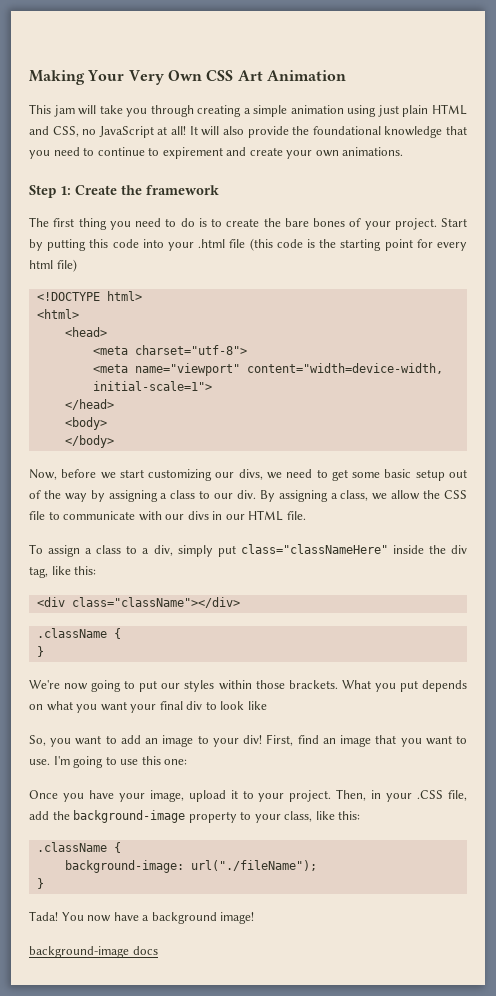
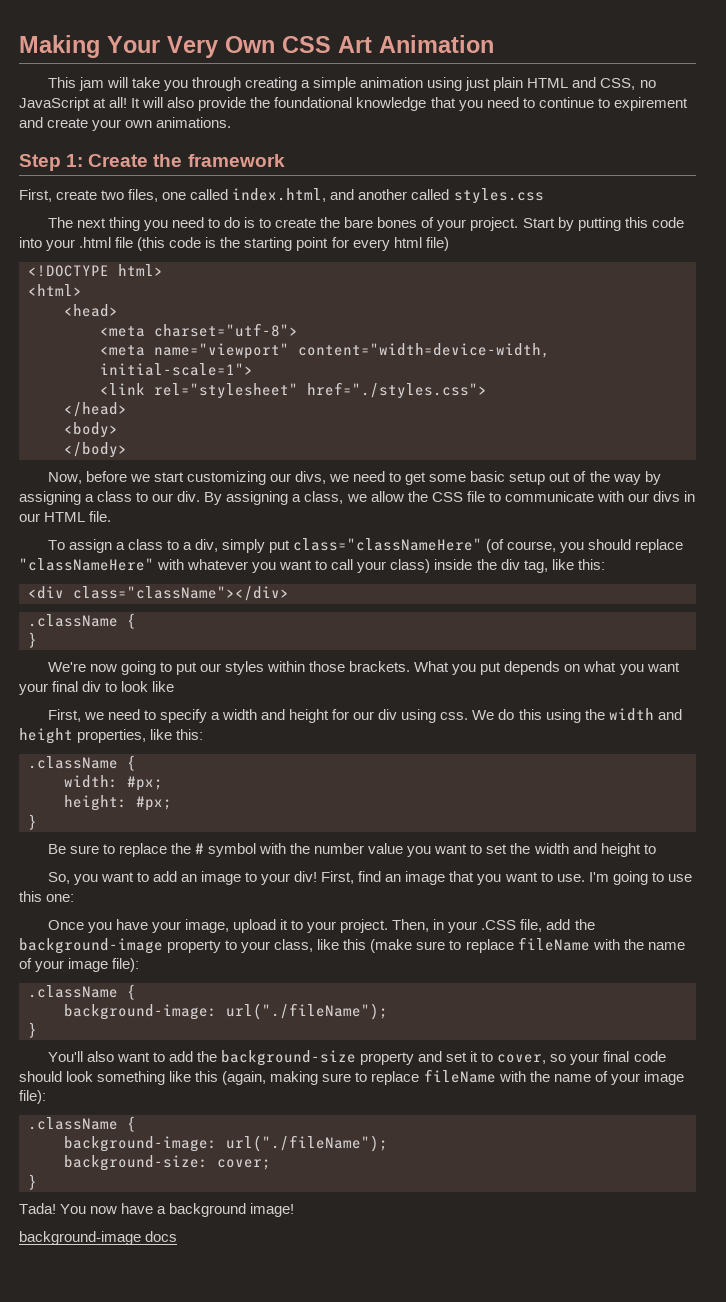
+ First, create two files, one called index.html, and another called styles.css
- The first thing you need to do is to create the bare bones of your project.
+ The next thing you need to do is to create the bare bones of your project.
+ <link rel="stylesheet" href="./styles.css">
- To assign a class to a div, simply put class="classNameHere" inside the div tag, like this:
+ To assign a class to a div, simply put class="classNameHere" (of course, you should replace "classNameHere" with whatever you want to call your class) inside the div tag, like this:
+ First, we need to specify a width and height for our div using css. We do this using the width and height properties, like this:
+ .className {
+ width: #px;
+ height: #px;
+ }
+ Be sure to replace the # symbol with the number value you want to set the width and height to
- Then, in your .CSS file, add the background-image property to your class, like this:
+ Then, in your .CSS file, add the background-image property to your class, like this (make sure to replace fileName with the name of your image file):
+ You'll also want to add the background-size property and set it to cover, so your final code should look something like this (again, making sure to replace fileName with the name of your image file):
+ .className {
+ background-image: url("./fileName");
+ background-size: cover;
+ }

